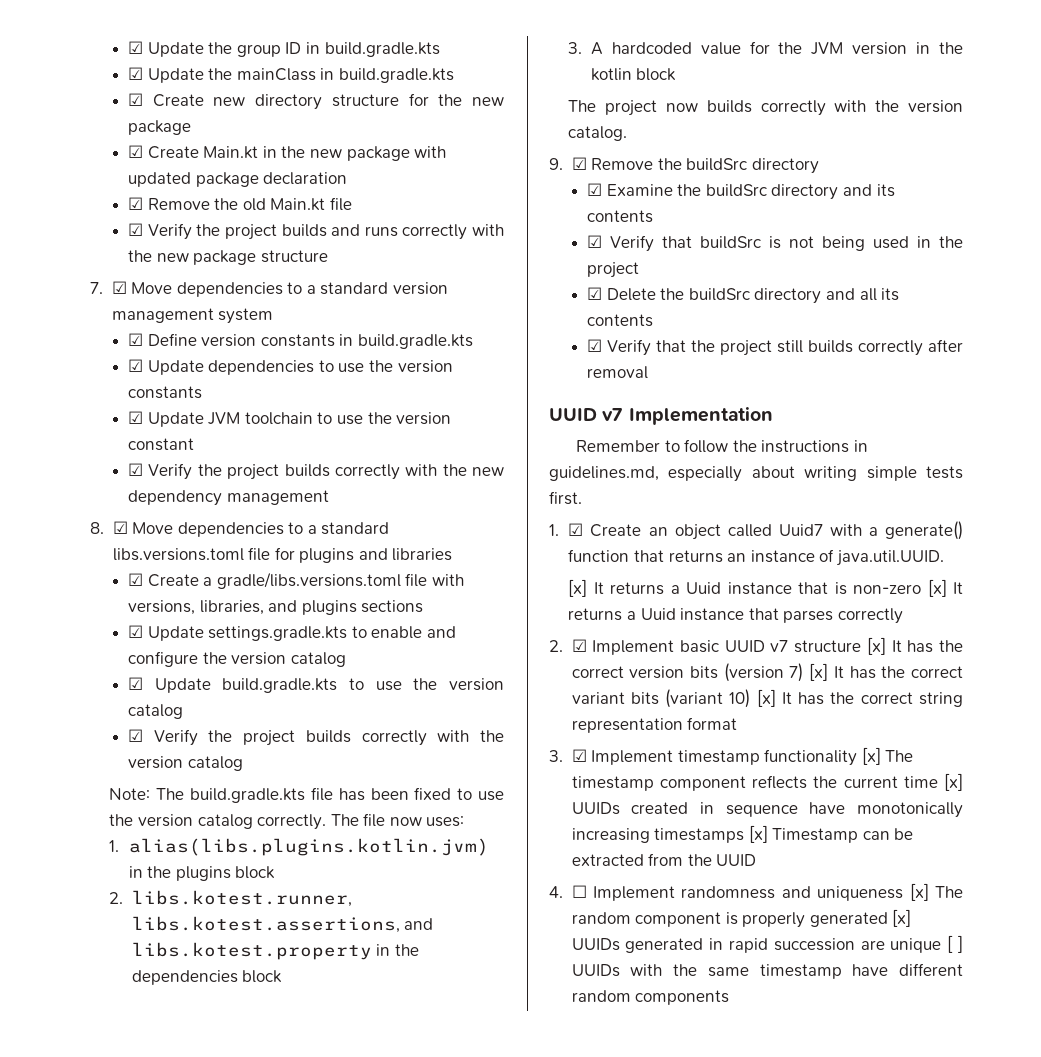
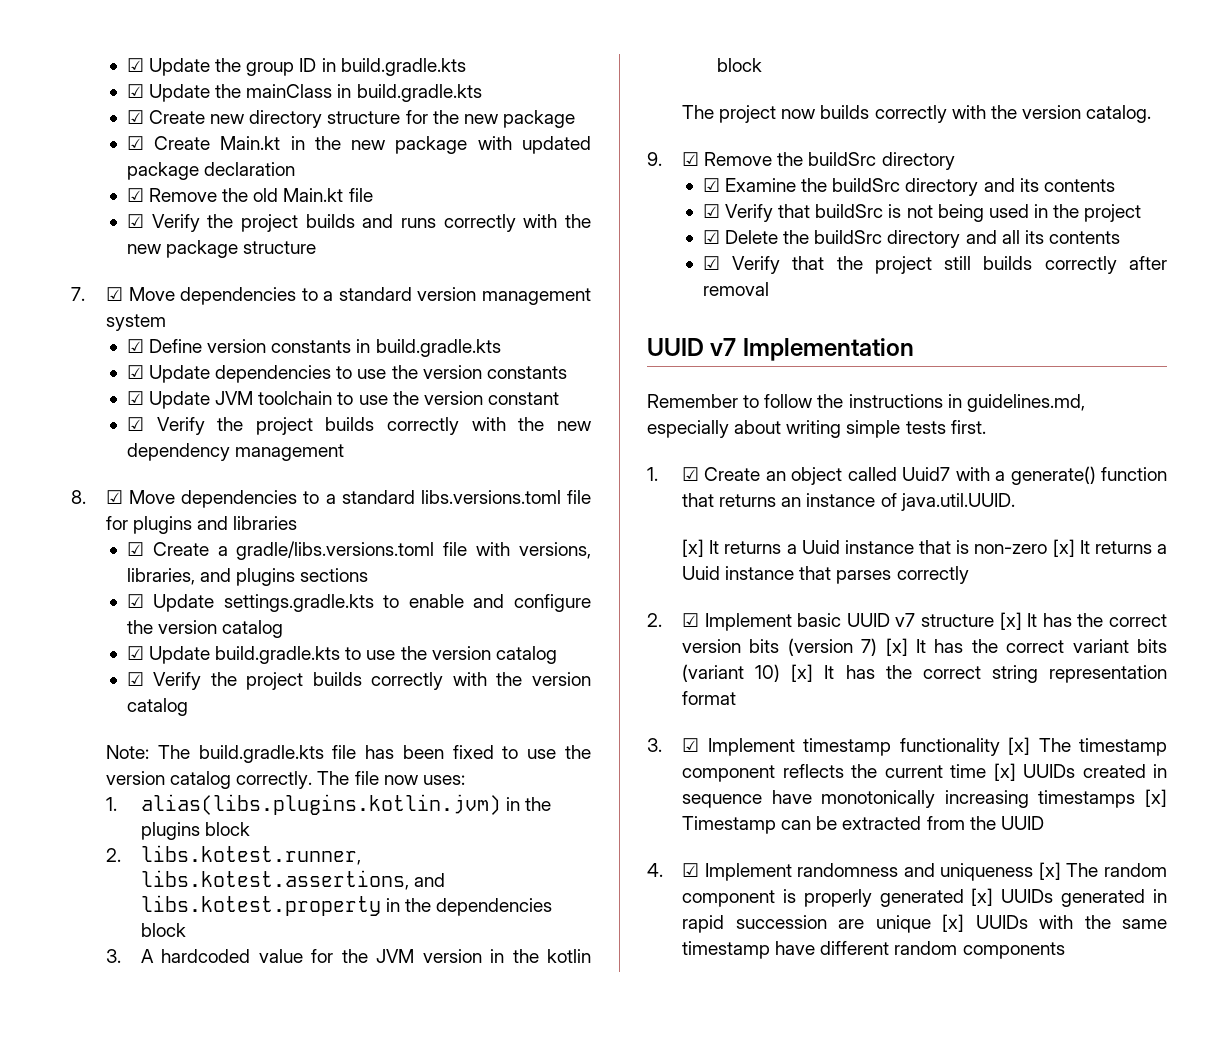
- 4. ☐ Implement randomness and uniqueness [x] The random component is properly generated [x] UUIDs generated in rapid succession are unique [ ] UUIDs with the same timestamp have different random components
+ 4. ☑ Implement randomness and uniqueness [x] The random component is properly generated [x] UUIDs generated in rapid succession are unique [x] UUIDs with the same timestamp have different random components

